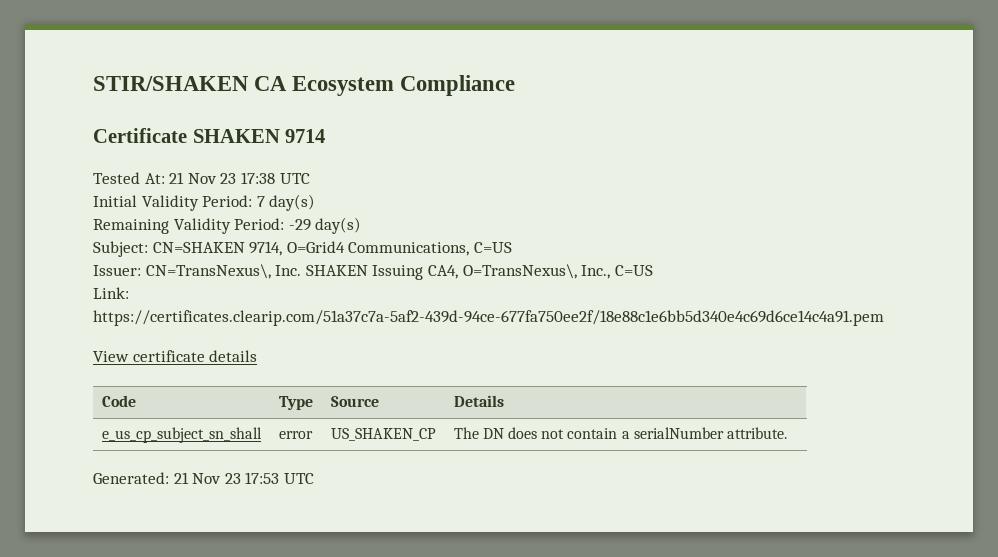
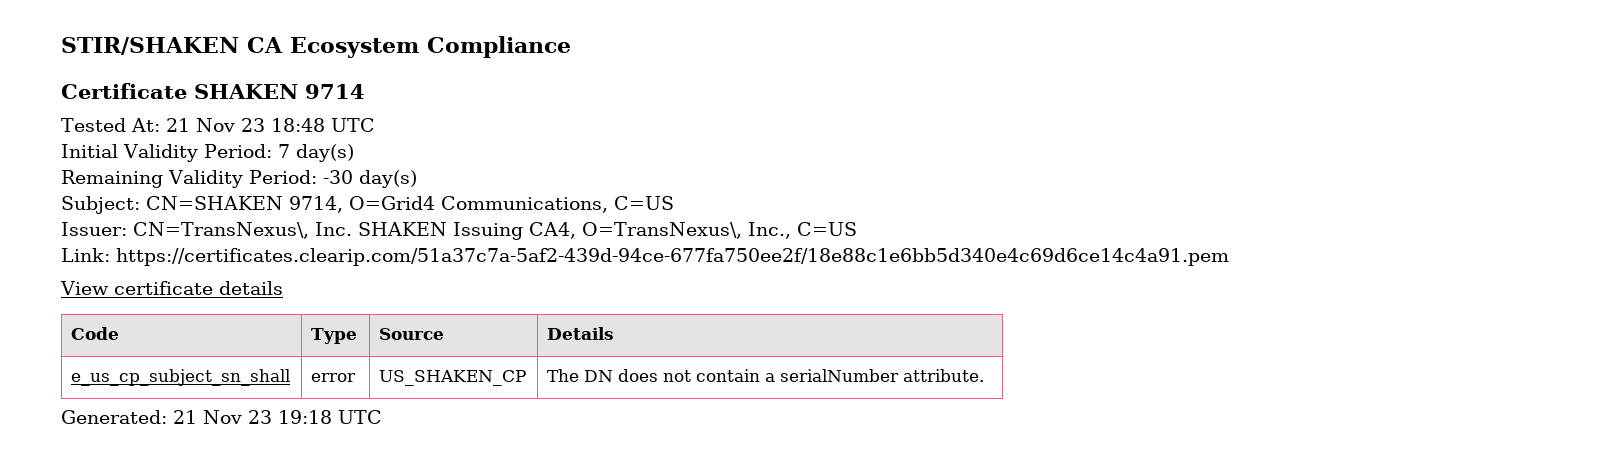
- Tested At: 21 Nov 23 17:38 UTC
+ Tested At: 21 Nov 23 18:48 UTC
- Remaining Validity Period: -29 day(s)
+ Remaining Validity Period: -30 day(s)
- Generated: 21 Nov 23 17:53 UTC
+ Generated: 21 Nov 23 19:18 UTC

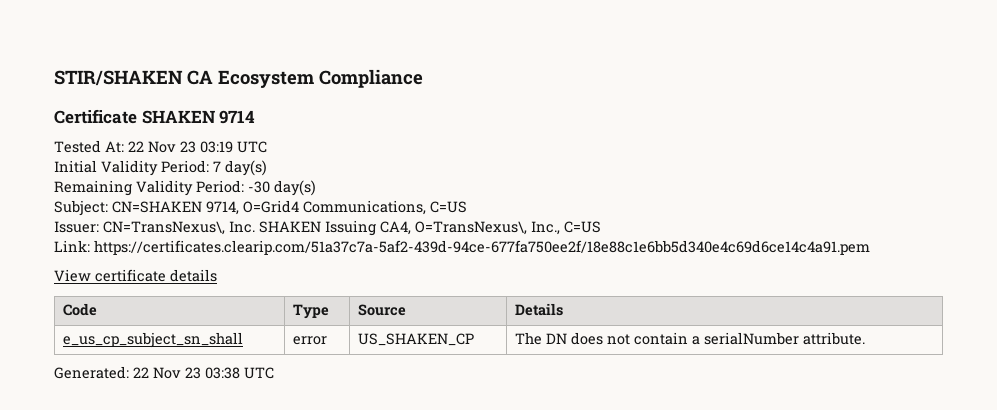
- Tested At: 21 Nov 23 18:48 UTC
+ Tested At: 22 Nov 23 03:19 UTC
- Generated: 21 Nov 23 19:18 UTC
+ Generated: 22 Nov 23 03:38 UTC

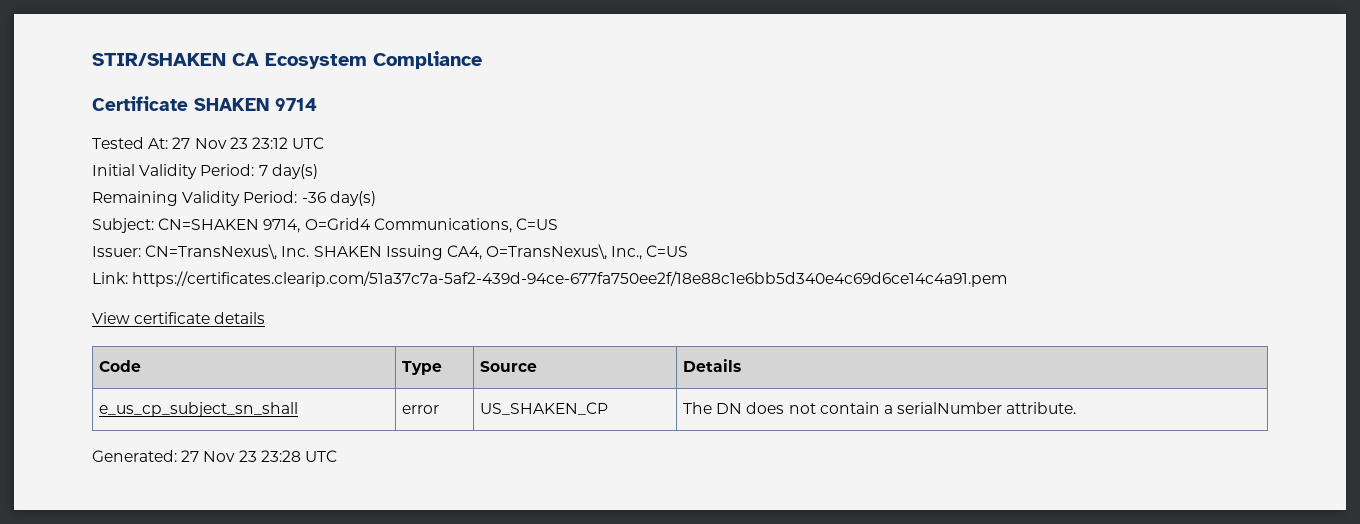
- Tested At: 22 Nov 23 03:19 UTC
+ Tested At: 27 Nov 23 23:12 UTC
- Remaining Validity Period: -30 day(s)
+ Remaining Validity Period: -36 day(s)
- Generated: 22 Nov 23 03:38 UTC
+ Generated: 27 Nov 23 23:28 UTC

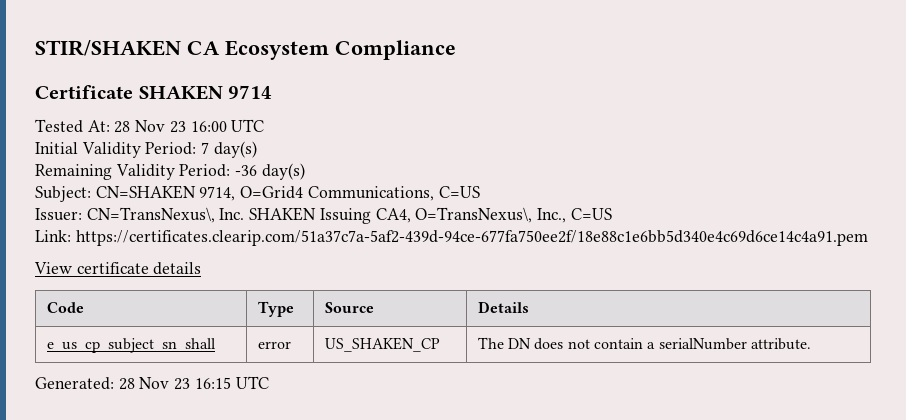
- Tested At: 27 Nov 23 23:12 UTC
+ Tested At: 28 Nov 23 16:00 UTC
- Generated: 27 Nov 23 23:28 UTC
+ Generated: 28 Nov 23 16:15 UTC

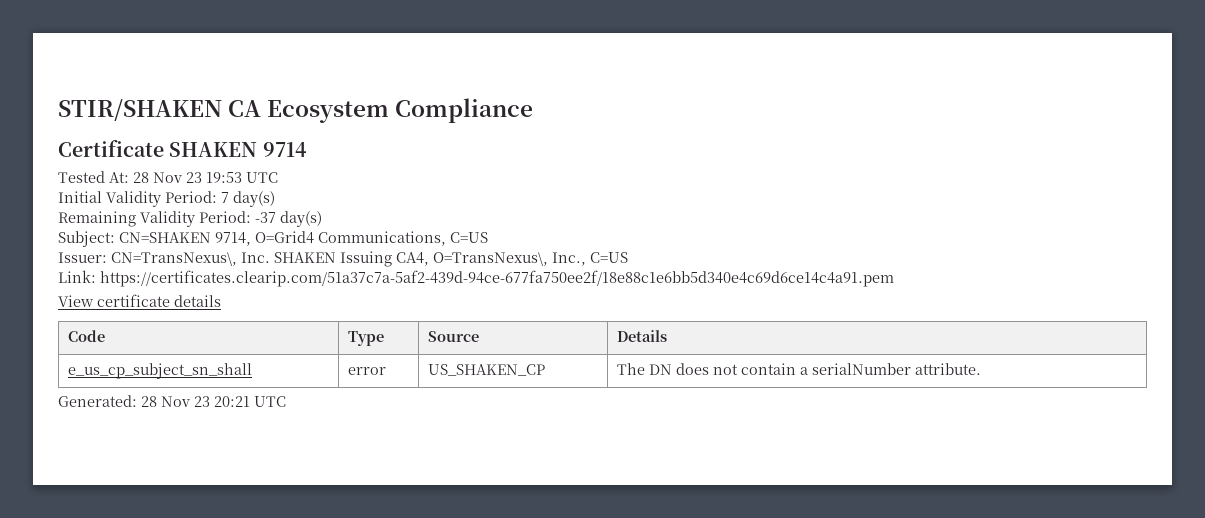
- Tested At: 28 Nov 23 16:00 UTC
+ Tested At: 28 Nov 23 19:53 UTC
- Remaining Validity Period: -36 day(s)
+ Remaining Validity Period: -37 day(s)
- Generated: 28 Nov 23 16:15 UTC
+ Generated: 28 Nov 23 20:21 UTC

